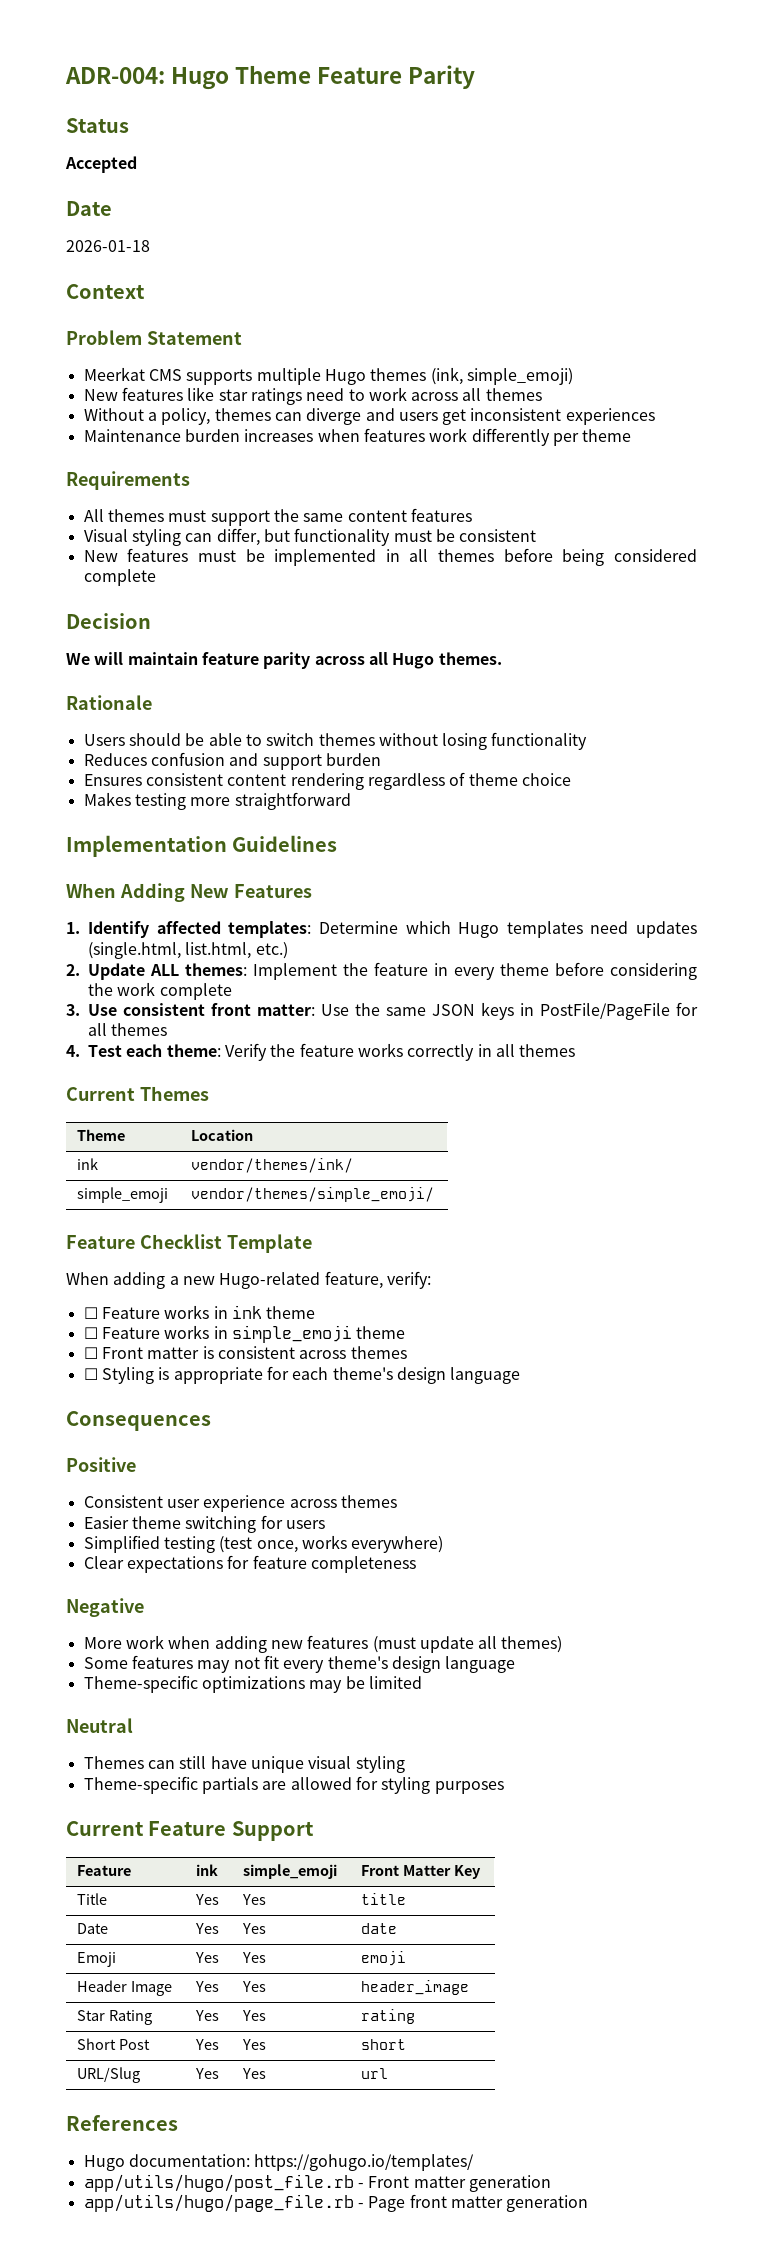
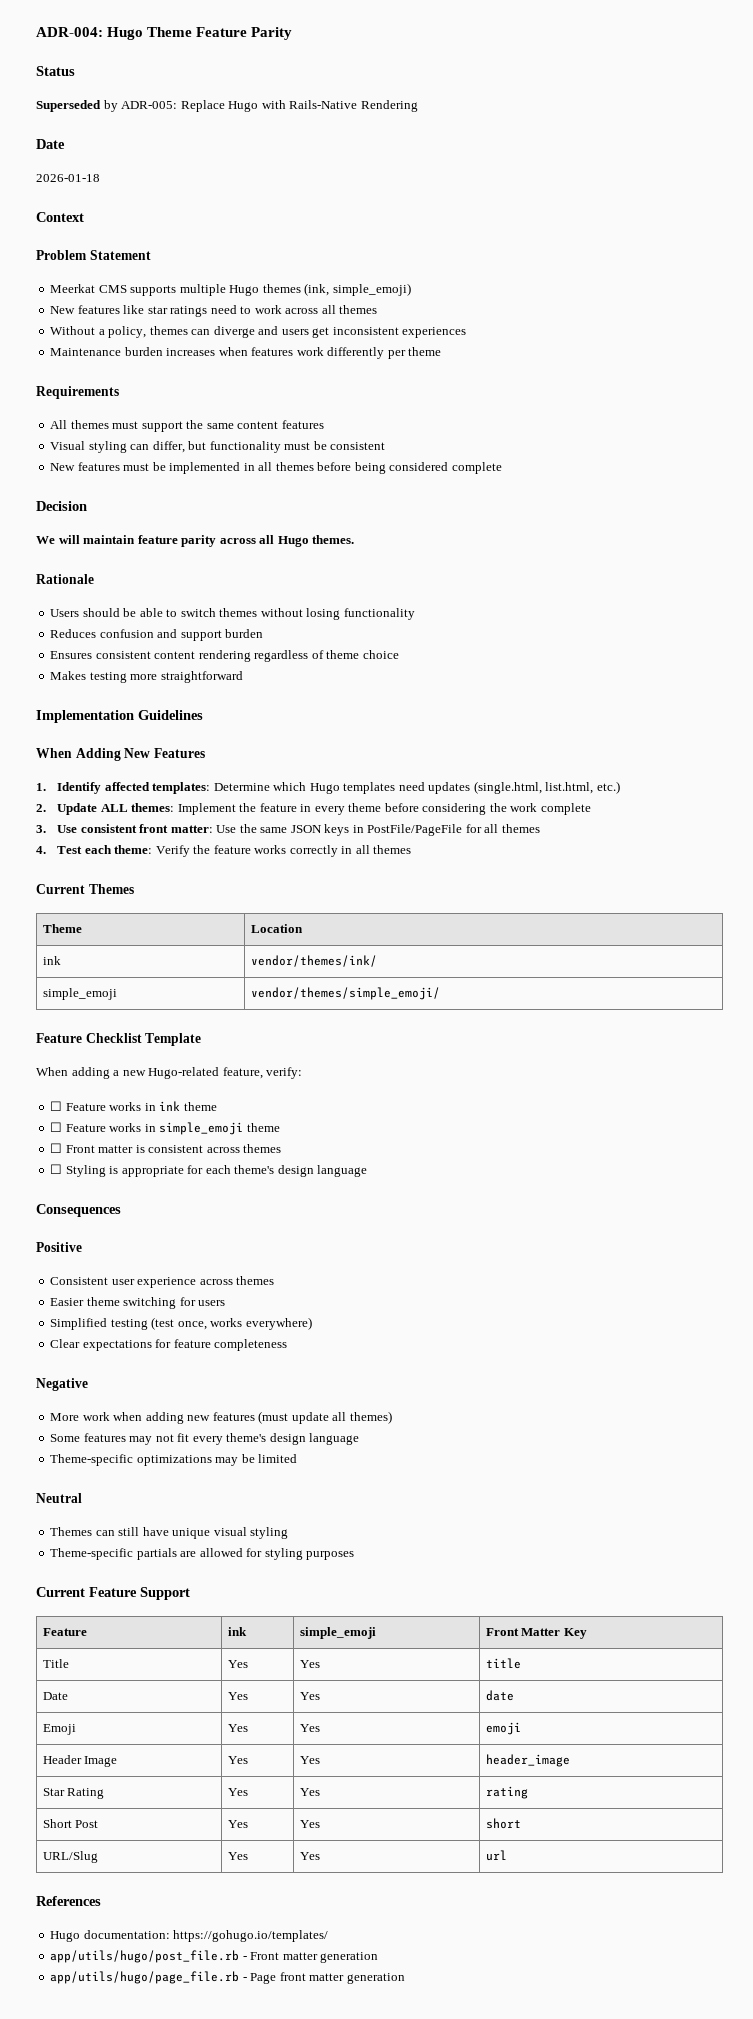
- Accepted
+ Superseded by ADR-005: Replace Hugo with Rails-Native Rendering

